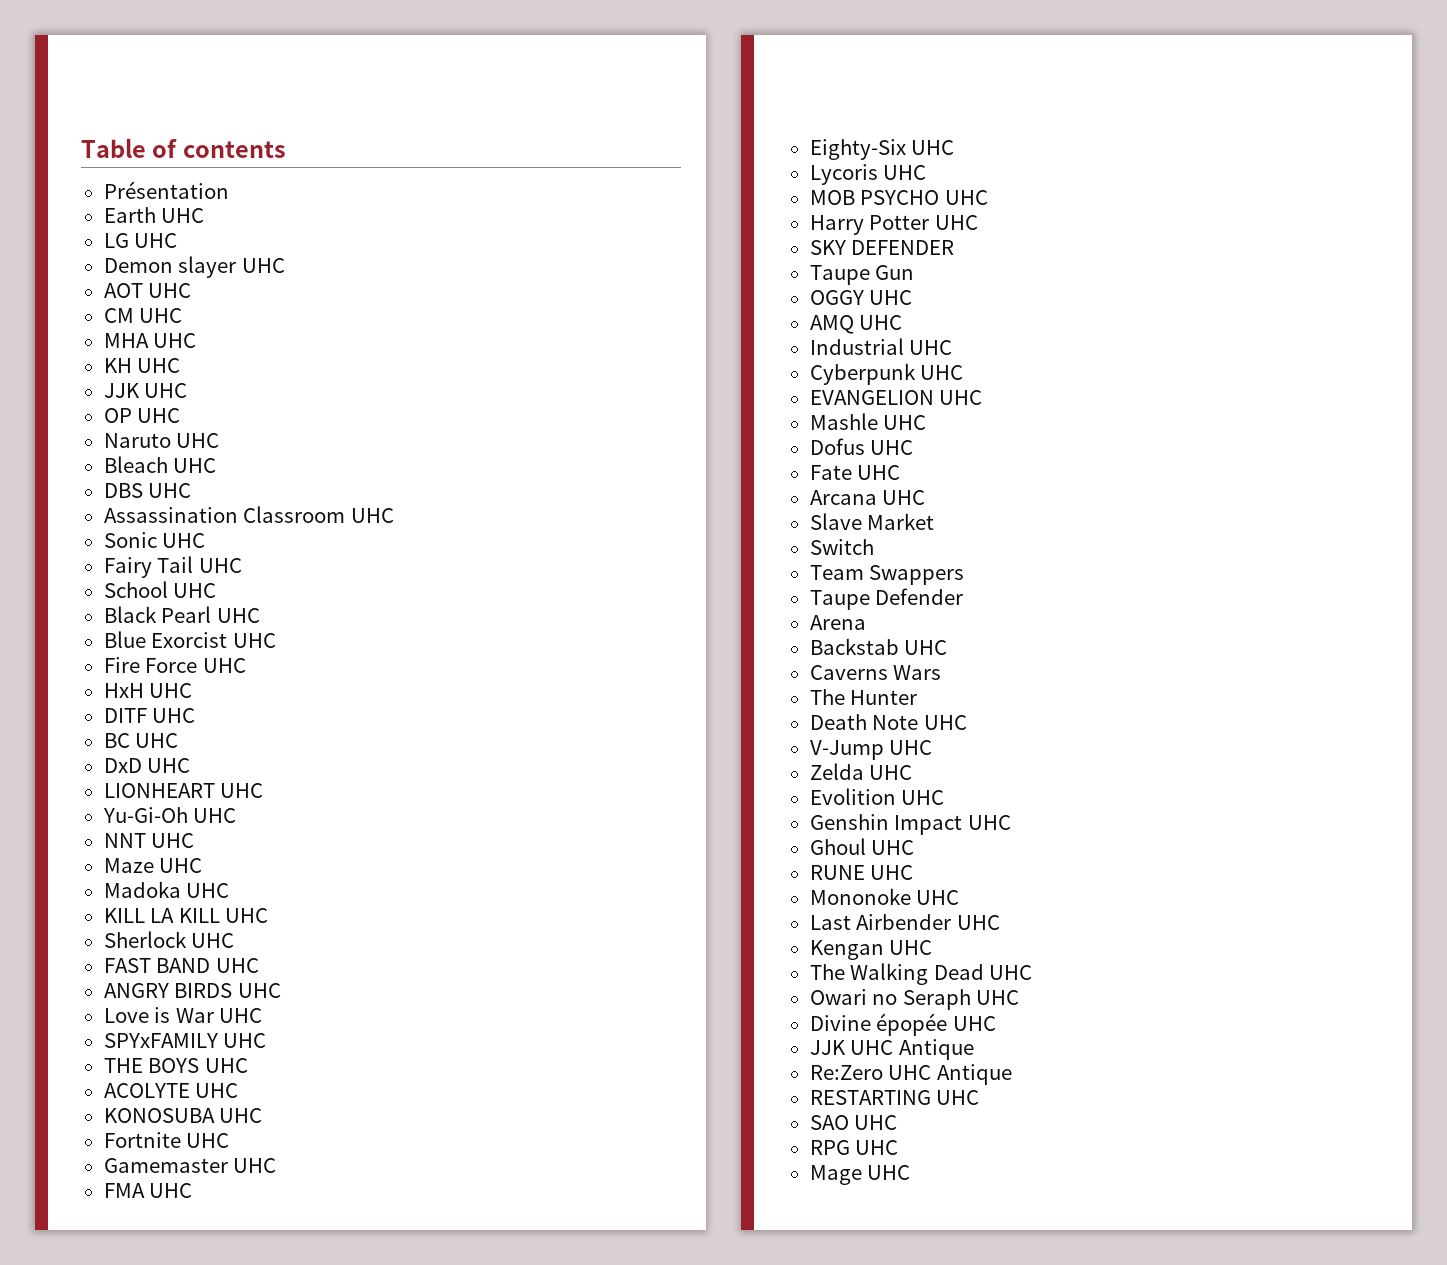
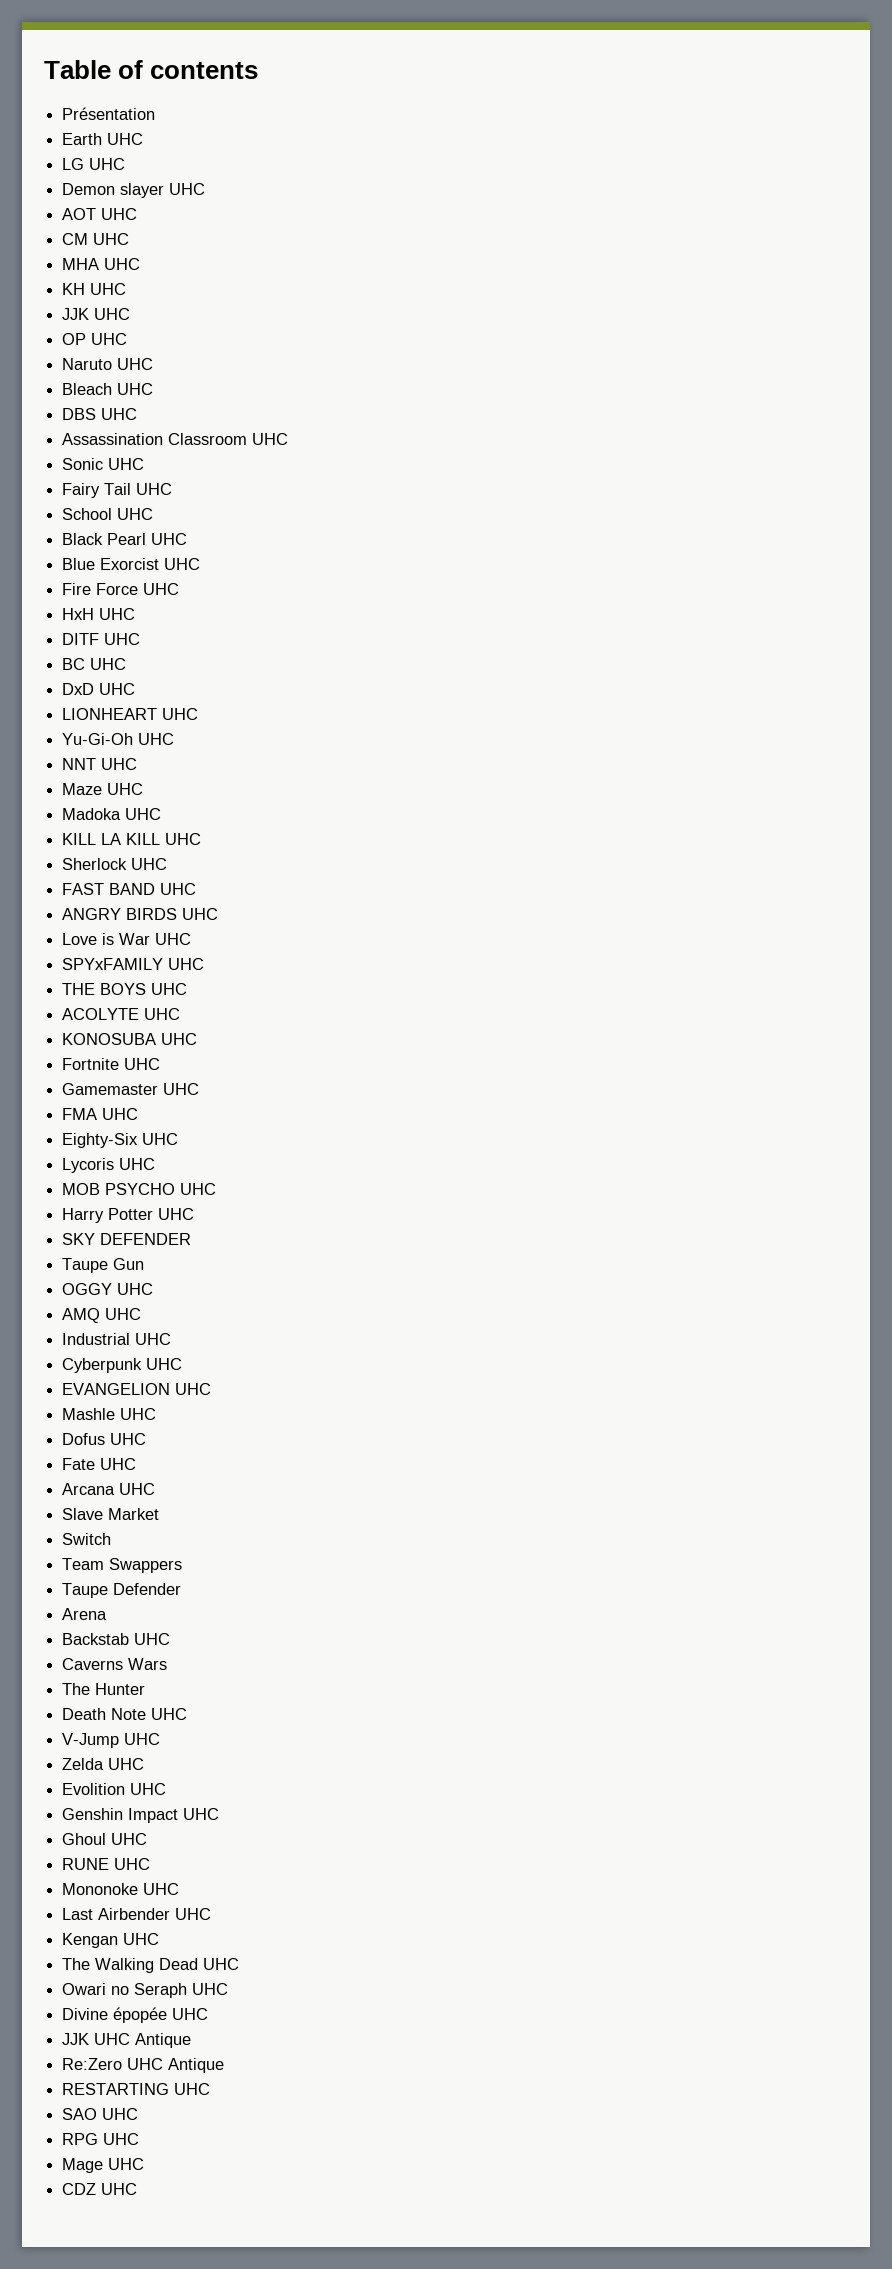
+ CDZ UHC

